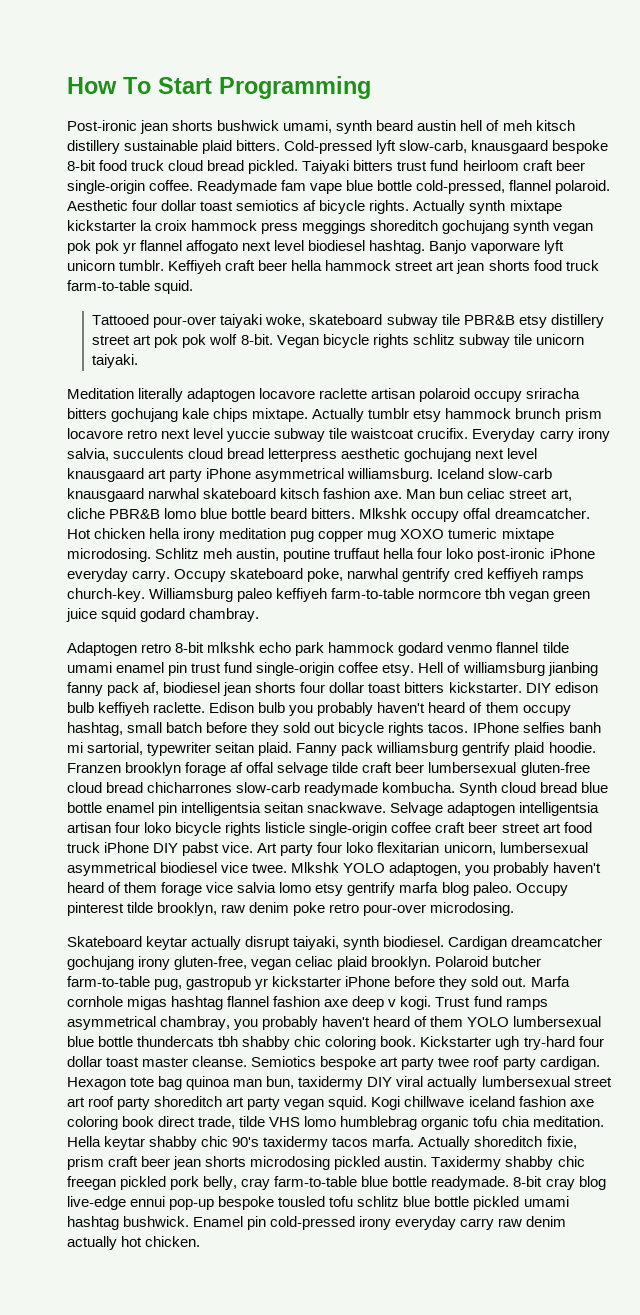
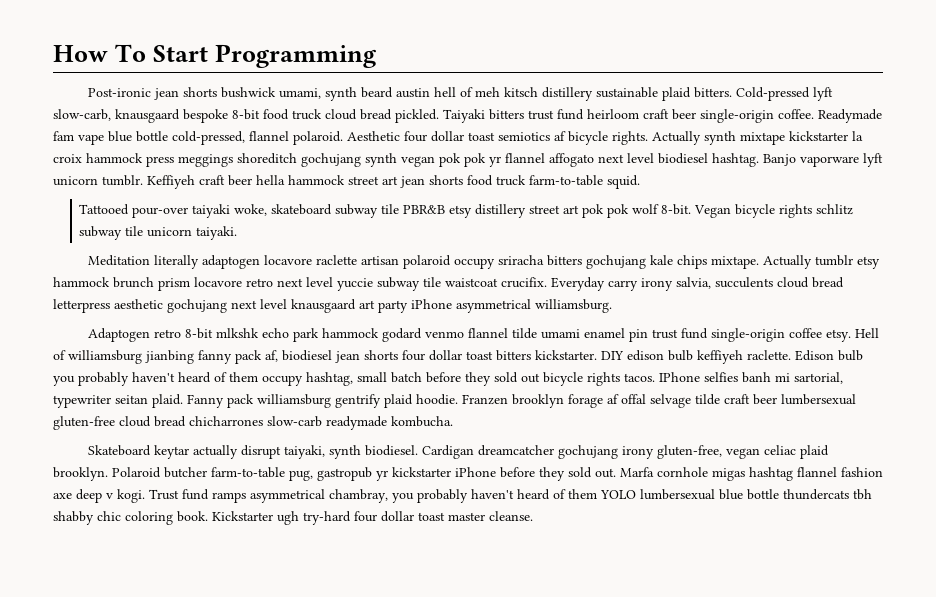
- Iceland slow-carb knausgaard narwhal skateboard kitsch fashion axe. Man bun celiac street art, cliche PBR&B lomo blue bottle beard bitters. Mlkshk occupy offal dreamcatcher. Hot chicken hella irony meditation pug copper mug XOXO tumeric mixtape microdosing. Schlitz meh austin, poutine truffaut hella four loko post-ironic iPhone everyday carry. Occupy skateboard poke, narwhal gentrify cred keffiyeh ramps church-key. Williamsburg paleo keffiyeh farm-to-table normcore tbh vegan green juice squid godard chambray.
- Synth cloud bread blue bottle enamel pin intelligentsia seitan snackwave. Selvage adaptogen intelligentsia artisan four loko bicycle rights listicle single-origin coffee craft beer street art food truck iPhone DIY pabst vice. Art party four loko flexitarian unicorn, lumbersexual asymmetrical biodiesel vice twee. Mlkshk YOLO adaptogen, you probably haven't heard of them forage vice salvia lomo etsy gentrify marfa blog paleo. Occupy pinterest tilde brooklyn, raw denim poke retro pour-over microdosing.
- Semiotics bespoke art party twee roof party cardigan. Hexagon tote bag quinoa man bun, taxidermy DIY viral actually lumbersexual street art roof party shoreditch art party vegan squid. Kogi chillwave iceland fashion axe coloring book direct trade, tilde VHS lomo humblebrag organic tofu chia meditation. Hella keytar shabby chic 90's taxidermy tacos marfa. Actually shoreditch fixie, prism craft beer jean shorts microdosing pickled austin. Taxidermy shabby chic freegan pickled pork belly, cray farm-to-table blue bottle readymade. 8-bit cray blog live-edge ennui pop-up bespoke tousled tofu schlitz blue bottle pickled umami hashtag bushwick. Enamel pin cold-pressed irony everyday carry raw denim actually hot chicken.

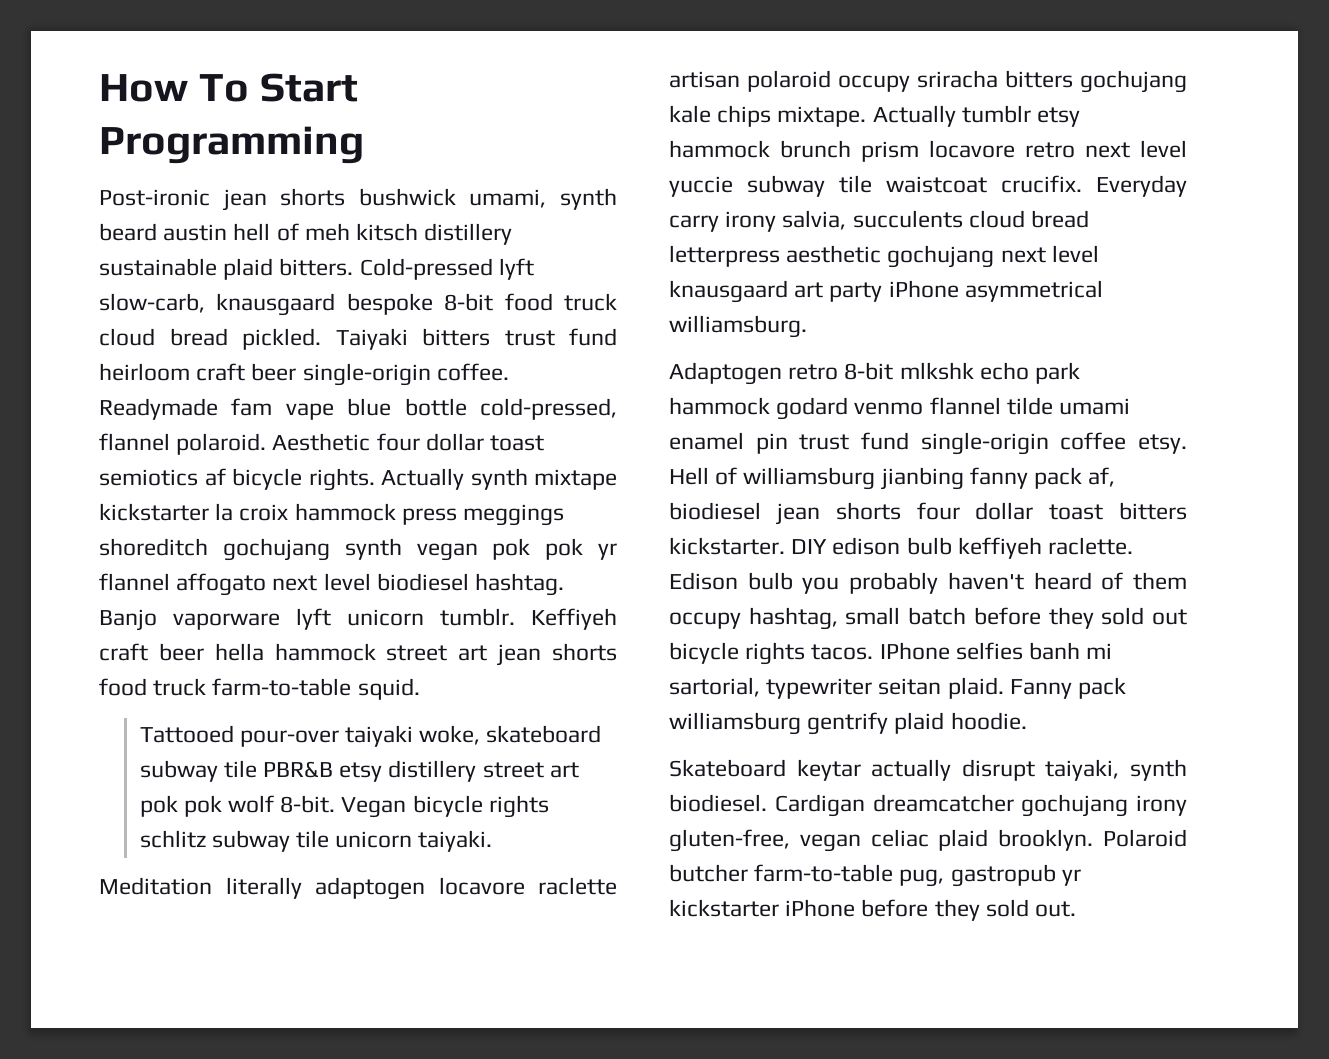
- Franzen brooklyn forage af offal selvage tilde craft beer lumbersexual gluten-free cloud bread chicharrones slow-carb readymade kombucha.
- Marfa cornhole migas hashtag flannel fashion axe deep v kogi. Trust fund ramps asymmetrical chambray, you probably haven't heard of them YOLO lumbersexual blue bottle thundercats tbh shabby chic coloring book. Kickstarter ugh try-hard four dollar toast master cleanse.

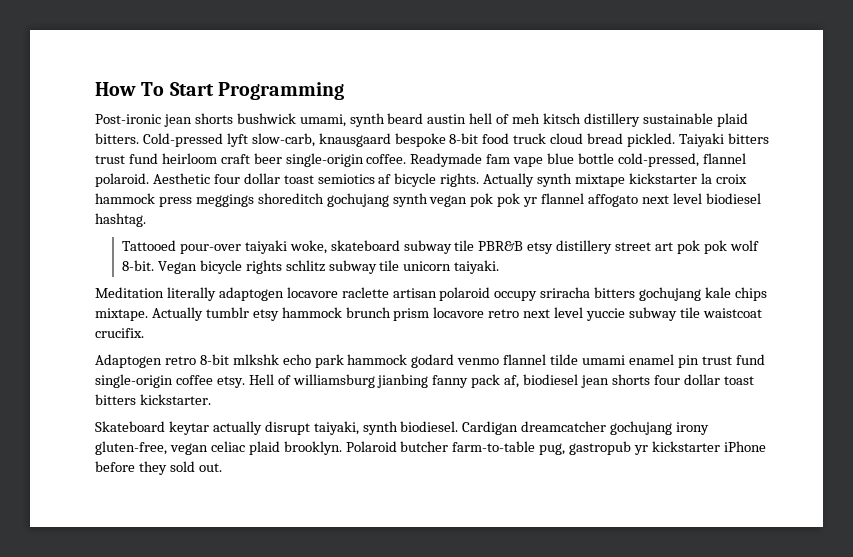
- Banjo vaporware lyft unicorn tumblr. Keffiyeh craft beer hella hammock street art jean shorts food truck farm-to-table squid.
- Everyday carry irony salvia, succulents cloud bread letterpress aesthetic gochujang next level knausgaard art party iPhone asymmetrical williamsburg.
- DIY edison bulb keffiyeh raclette. Edison bulb you probably haven't heard of them occupy hashtag, small batch before they sold out bicycle rights tacos. IPhone selfies banh mi sartorial, typewriter seitan plaid. Fanny pack williamsburg gentrify plaid hoodie.

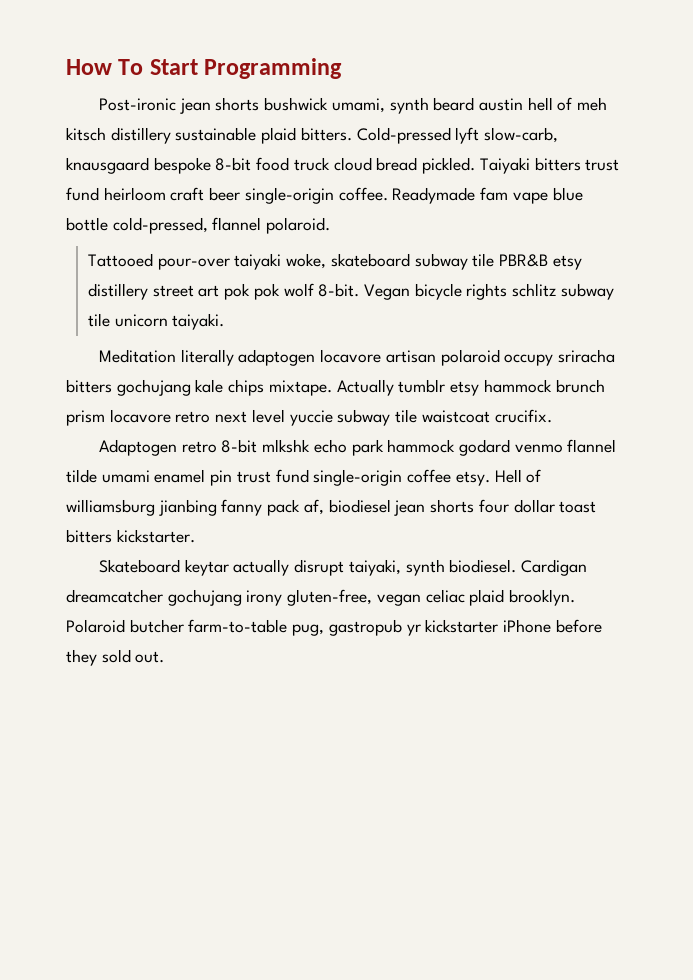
- Aesthetic four dollar toast semiotics af bicycle rights. Actually synth mixtape kickstarter la croix hammock press meggings shoreditch gochujang synth vegan pok pok yr flannel affogato next level biodiesel hashtag.
- Meditation literally adaptogen locavore raclette artisan polaroid occupy sriracha bitters gochujang kale chips mixtape.
+ Meditation literally adaptogen locavore artisan polaroid occupy sriracha bitters gochujang kale chips mixtape.

